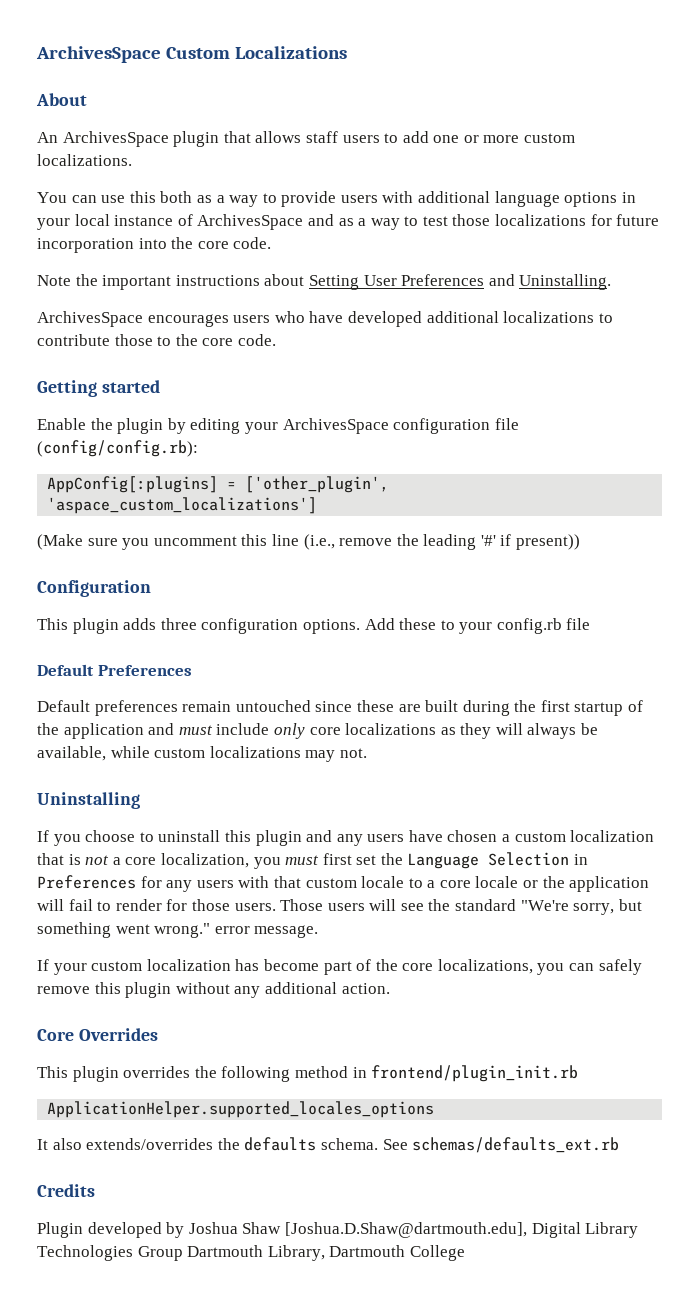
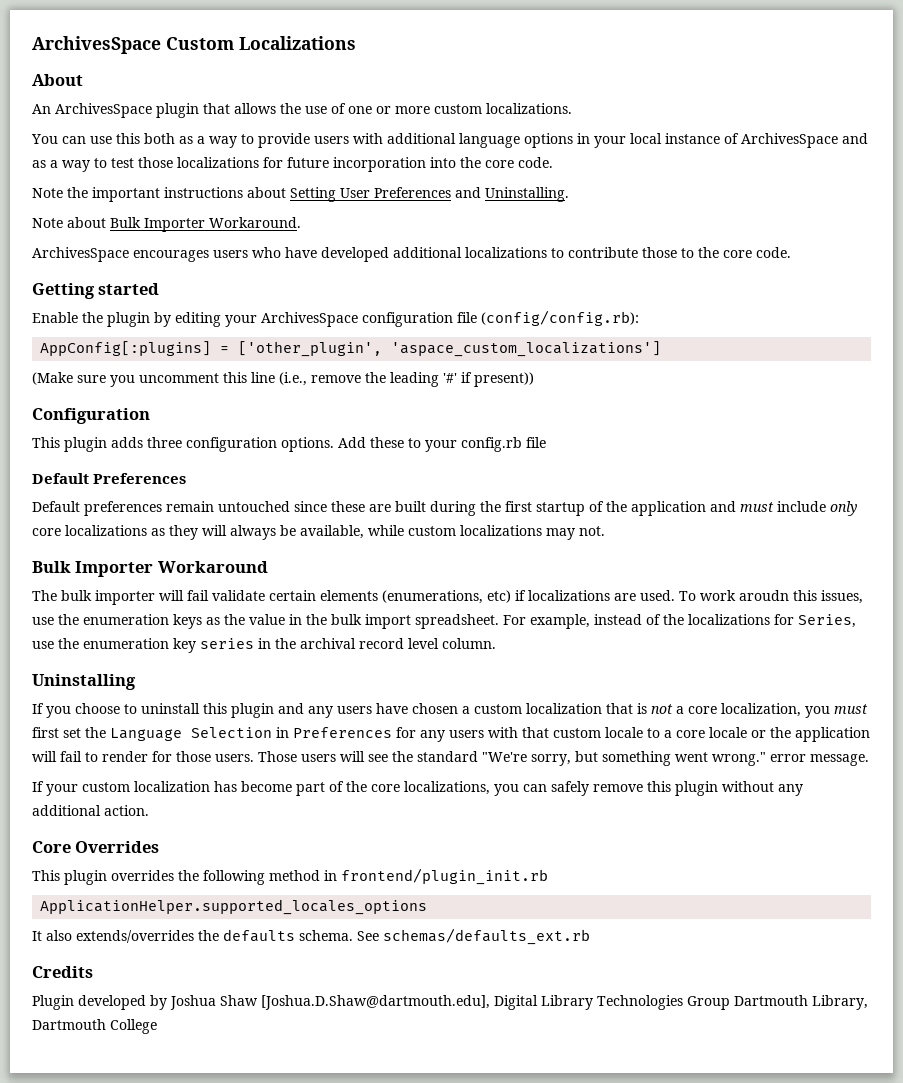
- An ArchivesSpace plugin that allows staff users to add one or more custom localizations.
+ An ArchivesSpace plugin that allows the use of one or more custom localizations.
+ Note about Bulk Importer Workaround.
+ Bulk Importer Workaround
+ The bulk importer will fail validate certain elements (enumerations, etc) if localizations are used. To work aroudn this issues, use the enumeration keys as the value in the bulk import spreadsheet. For example, instead of the localizations for Series, use the enumeration key series in the archival record level column.

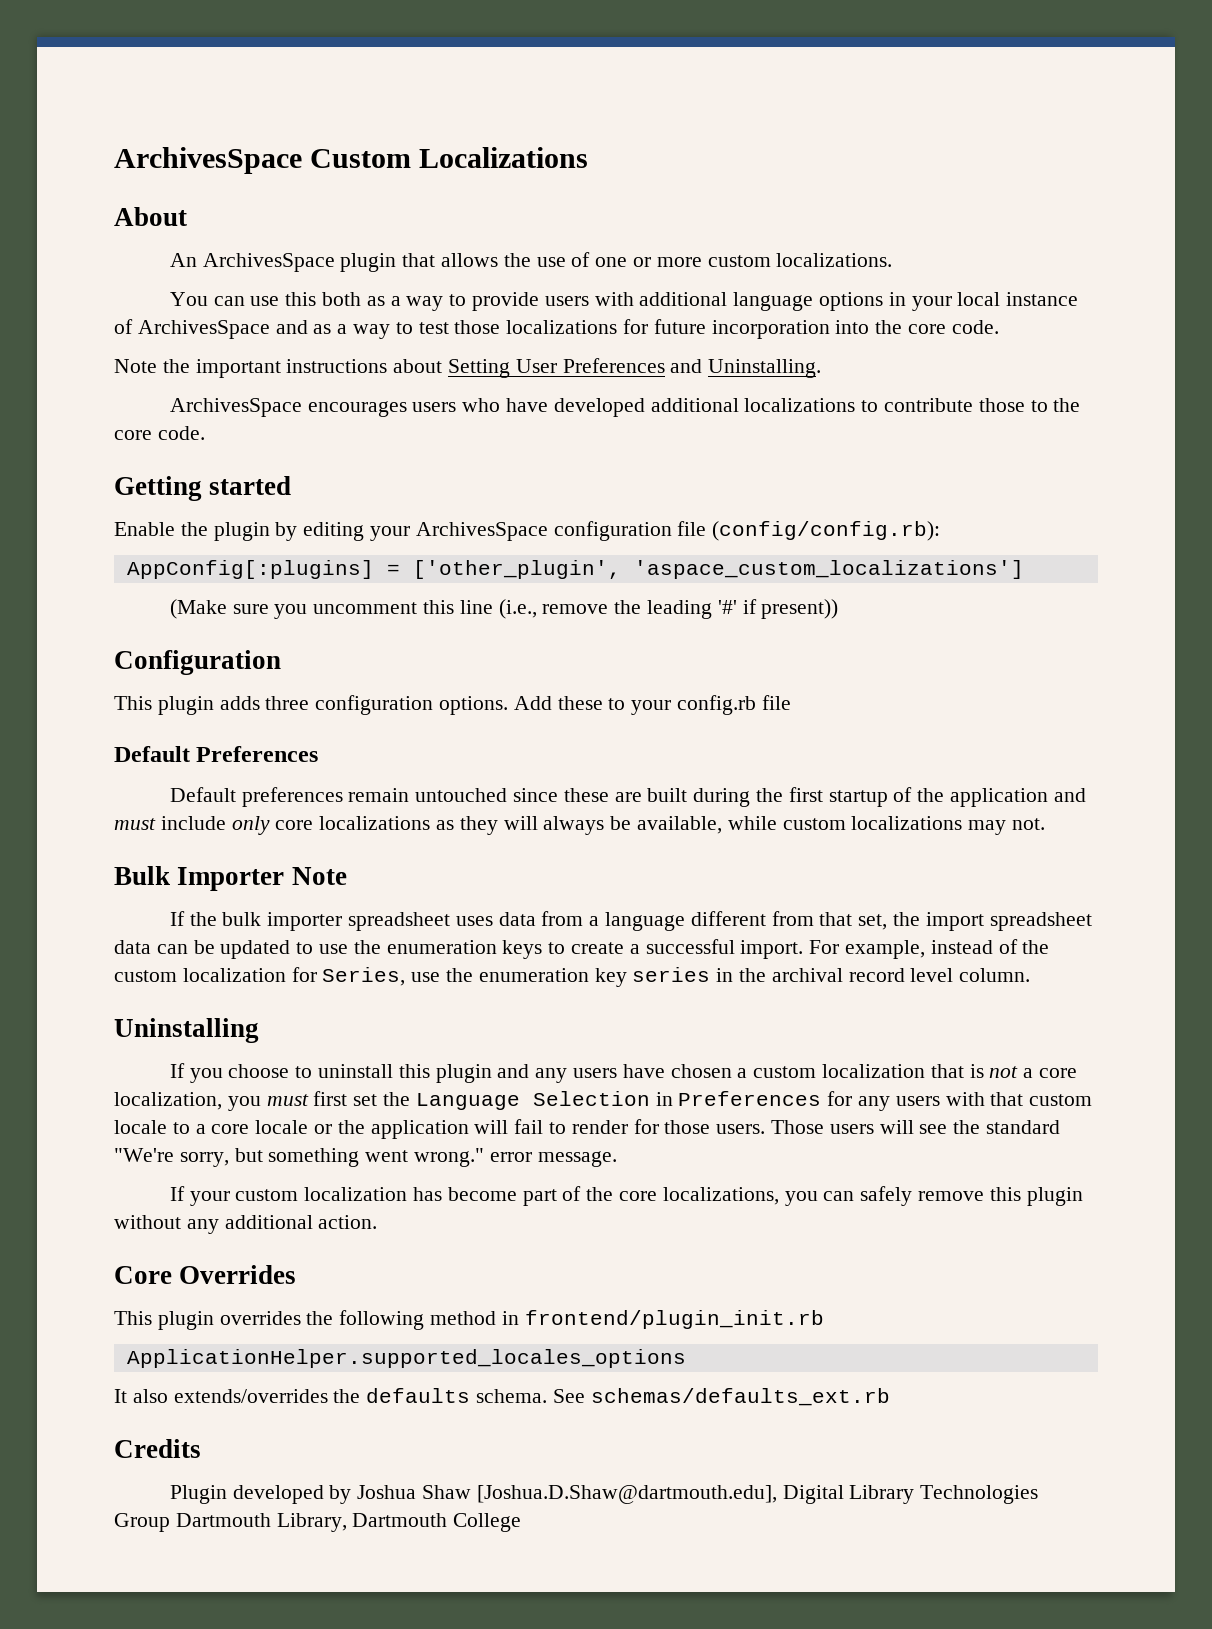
- Note about Bulk Importer Workaround.
- Bulk Importer Workaround
- The bulk importer will fail validate certain elements (enumerations, etc) if localizations are used. To work aroudn this issues, use the enumeration keys as the value in the bulk import spreadsheet.
+ Bulk Importer Note
+ If the bulk importer spreadsheet uses data from a language different from that set, the import spreadsheet data can be updated to use the enumeration keys to create a successful import.
- For example, instead of the localizations for Series, use the enumeration key series in the archival record level column.
+ For example, instead of the custom localization for Series, use the enumeration key series in the archival record level column.

